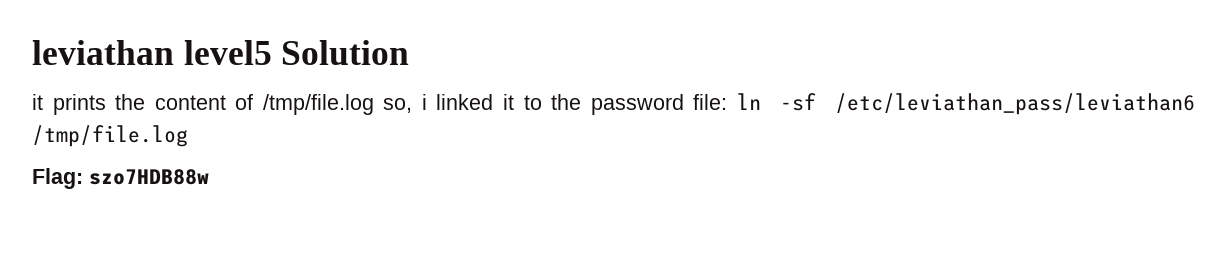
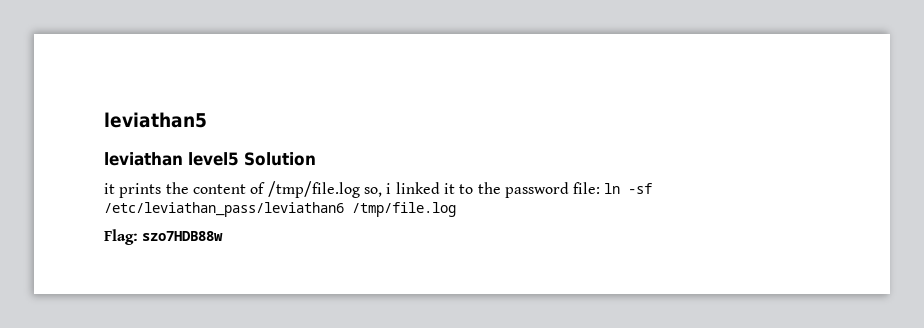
+ leviathan5

